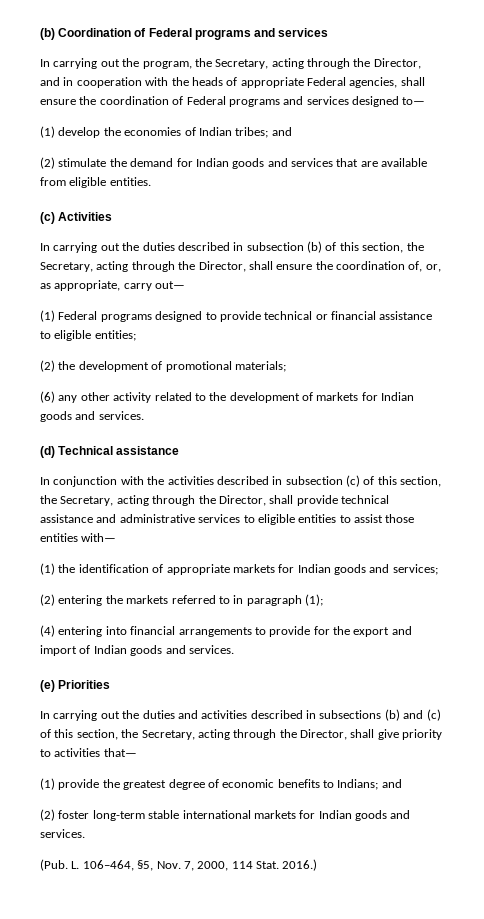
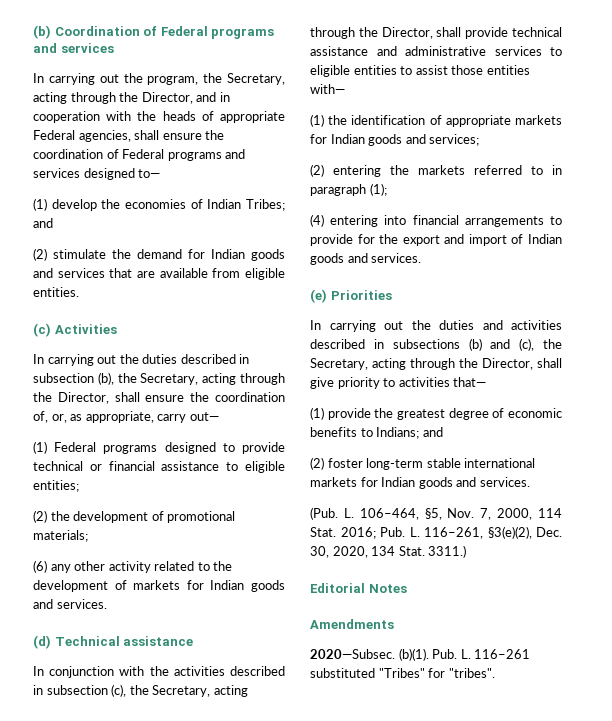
- (1) develop the economies of Indian tribes; and
+ (1) develop the economies of Indian Tribes; and
- In carrying out the duties described in subsection (b) of this section, the Secretary, acting through the Director, shall ensure the coordination of, or, as appropriate, carry out—
+ In carrying out the duties described in subsection (b), the Secretary, acting through the Director, shall ensure the coordination of, or, as appropriate, carry out—
- In conjunction with the activities described in subsection (c) of this section, the Secretary, acting through the Director, shall provide technical assistance and administrative services to eligible entities to assist those entities with—
+ In conjunction with the activities described in subsection (c), the Secretary, acting through the Director, shall provide technical assistance and administrative services to eligible entities to assist those entities with—
- In carrying out the duties and activities described in subsections (b) and (c) of this section, the Secretary, acting through the Director, shall give priority to activities that—
+ In carrying out the duties and activities described in subsections (b) and (c), the Secretary, acting through the Director, shall give priority to activities that—
- 2016.)
+ 2016; Pub. L. 116–261, §3(e)(2), Dec. 30, 2020, 134 Stat. 3311.)
+ Editorial Notes
+ Amendments
+ 2020—Subsec. (b)(1). Pub. L. 116–261 substituted "Tribes" for "tribes".

